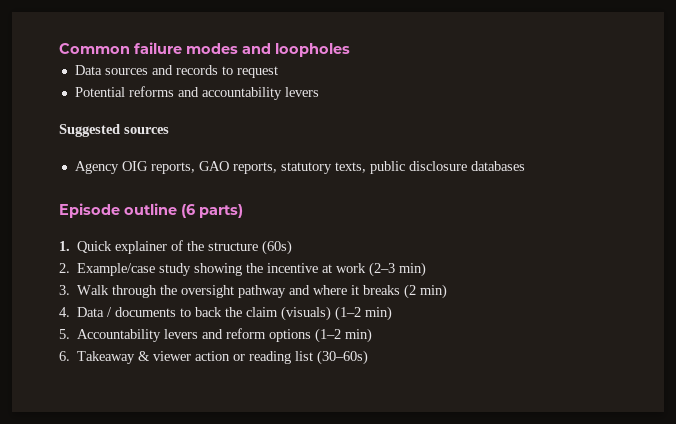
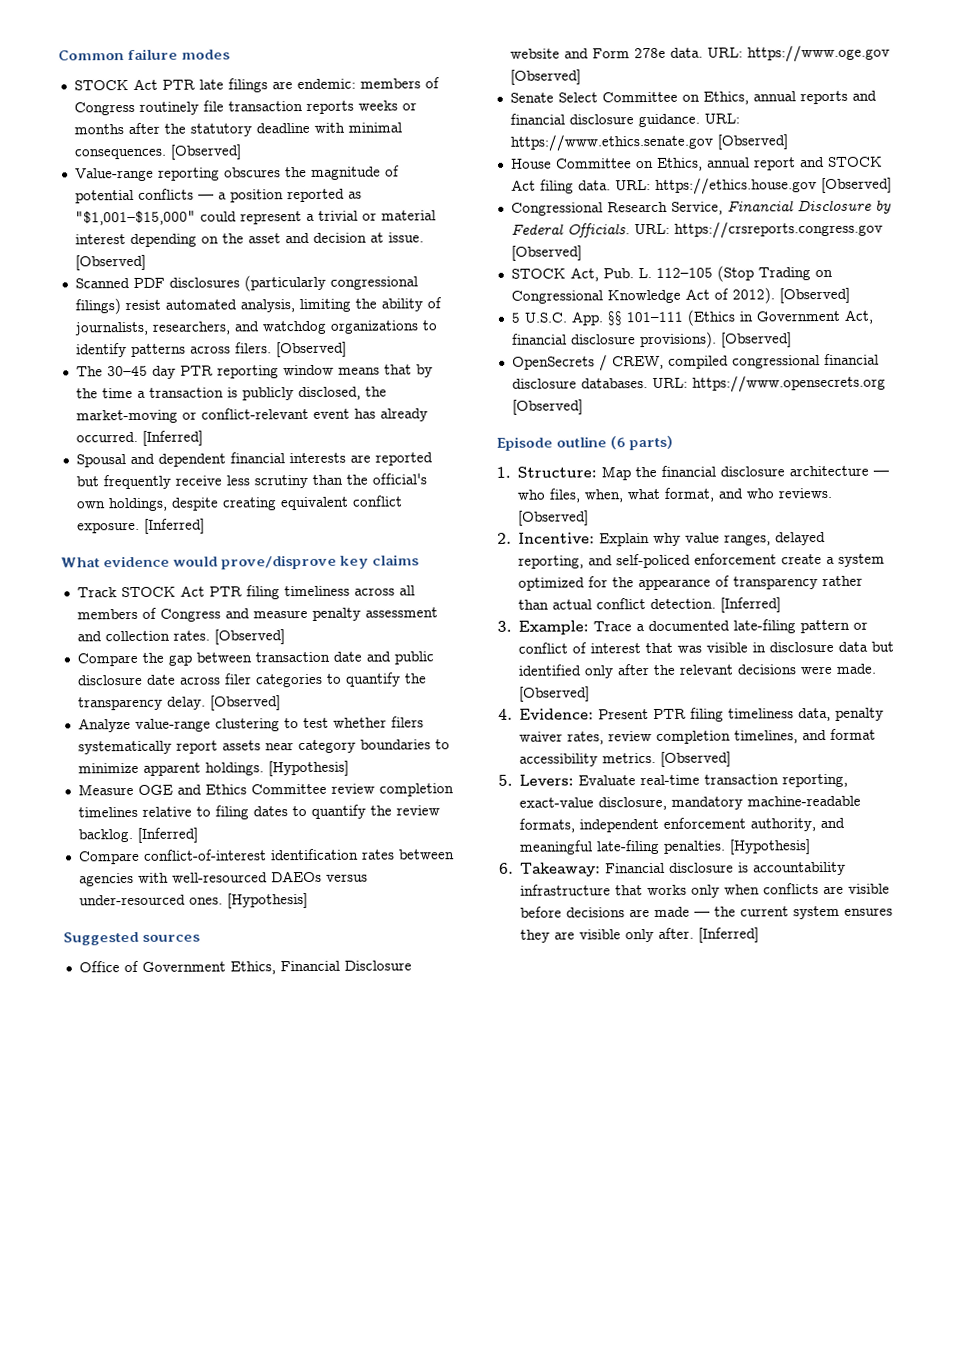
- Common failure modes and loopholes
- Data sources and records to request
- Potential reforms and accountability levers
+ Common failure modes
+ STOCK Act PTR late filings are endemic: members of Congress routinely file transaction reports weeks or months after the statutory deadline with minimal consequences. [Observed]
+ Value-range reporting obscures the magnitude of potential conflicts — a position reported as "$1,001–$15,000" could represent a trivial or material interest depending on the asset and decision at issue. [Observed]
+ Scanned PDF disclosures (particularly congressional filings) resist automated analysis, limiting the ability of journalists, researchers, and watchdog organizations to identify patterns across filers. [Observed]
+ The 30–45 day PTR reporting window means that by the time a transaction is publicly disclosed, the market-moving or conflict-relevant event has already occurred. [Inferred]
+ Spousal and dependent financial interests are reported but frequently receive less scrutiny than the official's own holdings, despite creating equivalent conflict exposure. [Inferred]
+ What evidence would prove/disprove key claims
+ Track STOCK Act PTR filing timeliness across all members of Congress and measure penalty assessment and collection rates. [Observed]
+ Compare the gap between transaction date and public disclosure date across filer categories to quantify the transparency delay. [Observed]
+ Analyze value-range clustering to test whether filers systematically report assets near category boundaries to minimize apparent holdings. [Hypothesis]
+ Measure OGE and Ethics Committee review completion timelines relative to filing dates to quantify the review backlog. [Inferred]
+ Compare conflict-of-interest identification rates between agencies with well-resourced DAEOs versus under-resourced ones. [Hypothesis]
  Suggested sources
- Agency OIG reports, GAO reports, statutory texts, public disclosure databases
+ Office of Government Ethics, Financial Disclosure website and Form 278e data. URL: https://www.oge.gov [Observed]
+ Senate Select Committee on Ethics, annual reports and financial disclosure guidance. URL: https://www.ethics.senate.gov [Observed]
+ House Committee on Ethics, annual report and STOCK Act filing data. URL: https://ethics.house.gov [Observed]
+ Congressional Research Service, Financial Disclosure by Federal Officials. URL: https://crsreports.congress.gov [Observed]
+ STOCK Act, Pub. L. 112–105 (Stop Trading on Congressional Knowledge Act of 2012). [Observed]
+ 5 U.S.C. App. §§ 101–111 (Ethics in Government Act, financial disclosure provisions). [Observed]
+ OpenSecrets / CREW, compiled congressional financial disclosure databases. URL: https://www.opensecrets.org [Observed]
- 1. Quick explainer of the structure (60s)
- 2. Example/case study showing the incentive at work (2–3 min)
- 3. Walk through the oversight pathway and where it breaks (2 min)
- 4. Data / documents to back the claim (visuals) (1–2 min)
- 5. Accountability levers and reform options (1–2 min)
- 6. Takeaway & viewer action or reading list (30–60s)
+ 1. Structure: Map the financial disclosure architecture — who files, when, what format, and who reviews. [Observed]
+ 2. Incentive: Explain why value ranges, delayed reporting, and self-policed enforcement create a system optimized for the appearance of transparency rather than actual conflict detection. [Inferred]
+ 3. Example: Trace a documented late-filing pattern or conflict of interest that was visible in disclosure data but identified only after the relevant decisions were made. [Observed]
+ 4. Evidence: Present PTR filing timeliness data, penalty waiver rates, review completion timelines, and format accessibility metrics. [Observed]
+ 5. Levers: Evaluate real-time transaction reporting, exact-value disclosure, mandatory machine-readable formats, independent enforcement authority, and meaningful late-filing penalties. [Hypothesis]
+ 6. Takeaway: Financial disclosure is accountability infrastructure that works only when conflicts are visible before decisions are made — the current system ensures they are visible only after. [Inferred]

